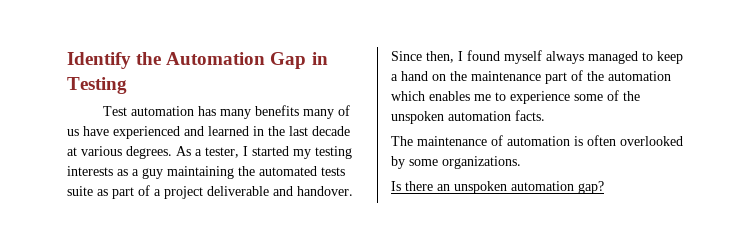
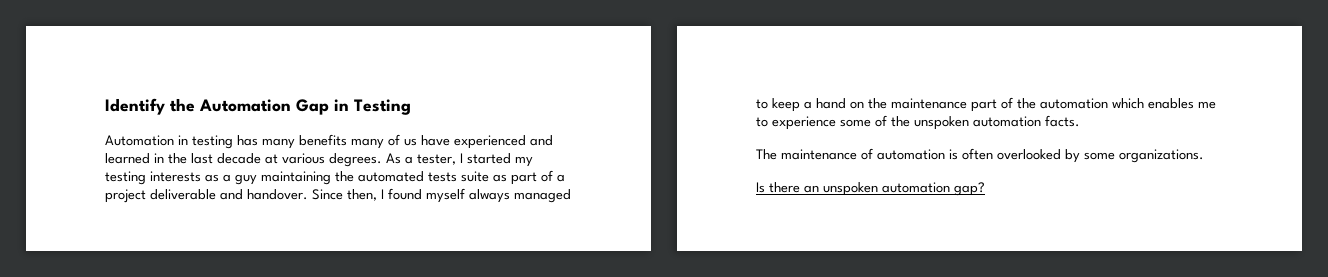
- Test automation has many benefits many of us have experienced and learned in the last decade at various degrees.
+ Automation in testing has many benefits many of us have experienced and learned in the last decade at various degrees.

